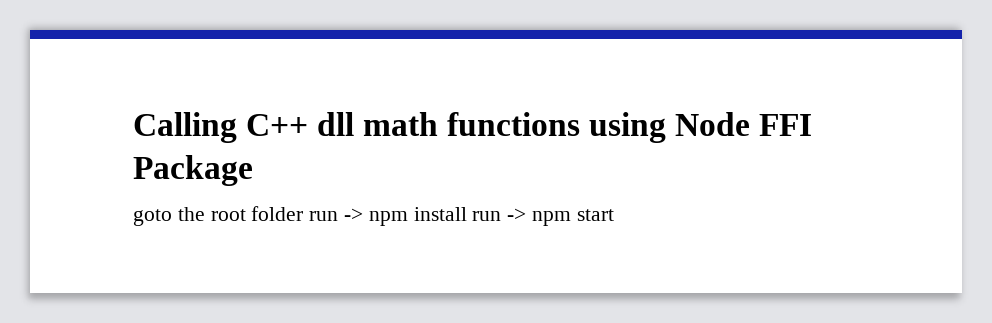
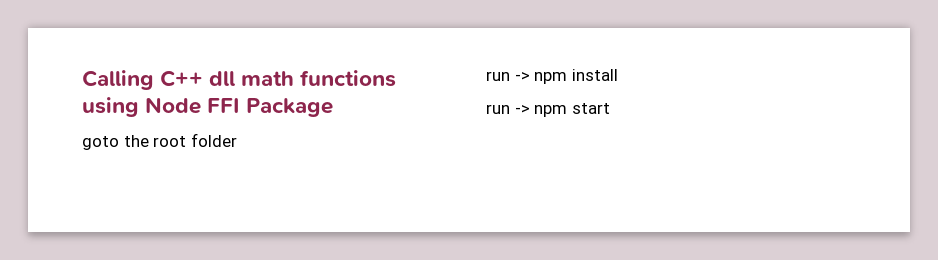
- goto the root folder run -> npm install run -> npm start
+ goto the root folder
+ run -> npm install
+ run -> npm start

